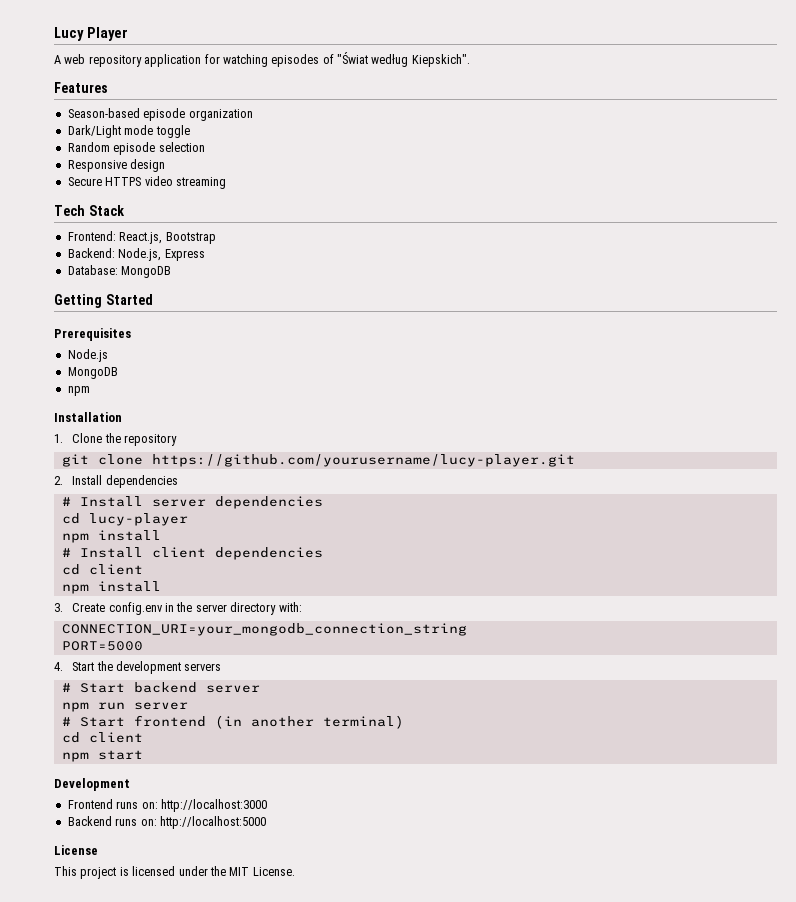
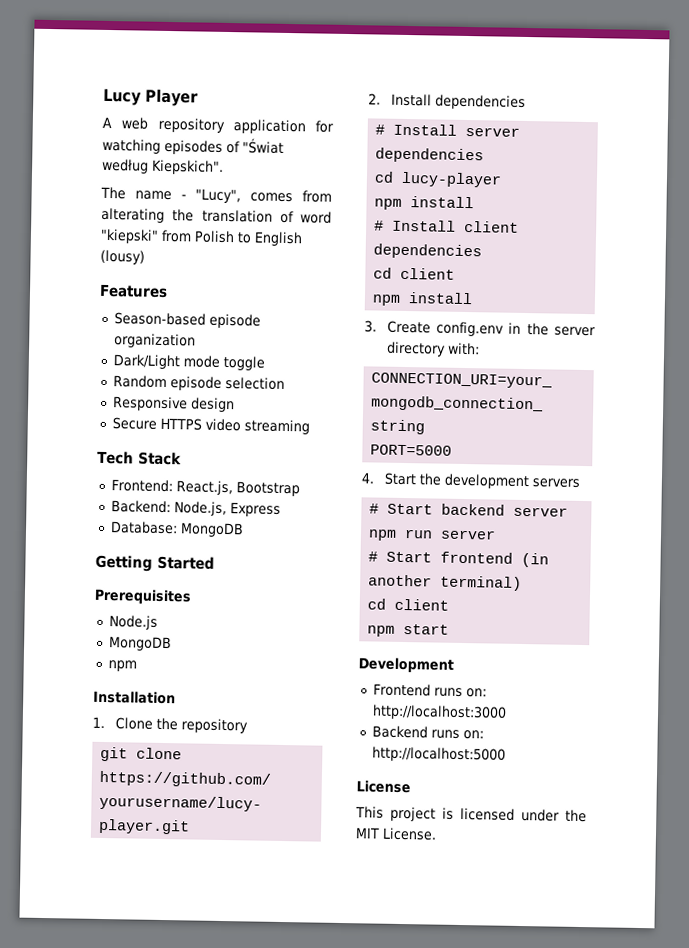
+ The name - "Lucy", comes from alterating the translation of word "kiepski" from Polish to English (lousy)

